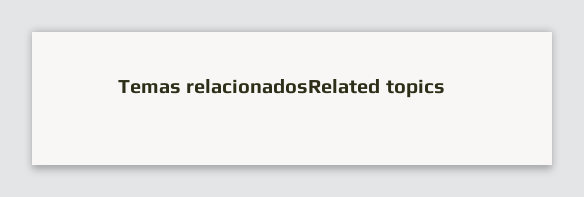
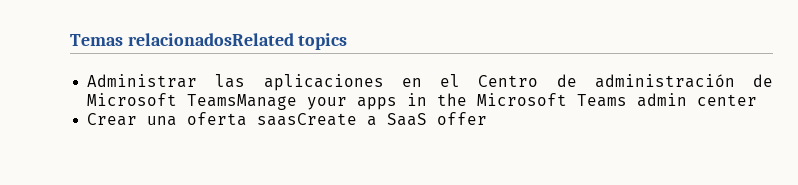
+ Administrar las aplicaciones en el Centro de administración de Microsoft TeamsManage your apps in the Microsoft Teams admin center
+ Crear una oferta saasCreate a SaaS offer

